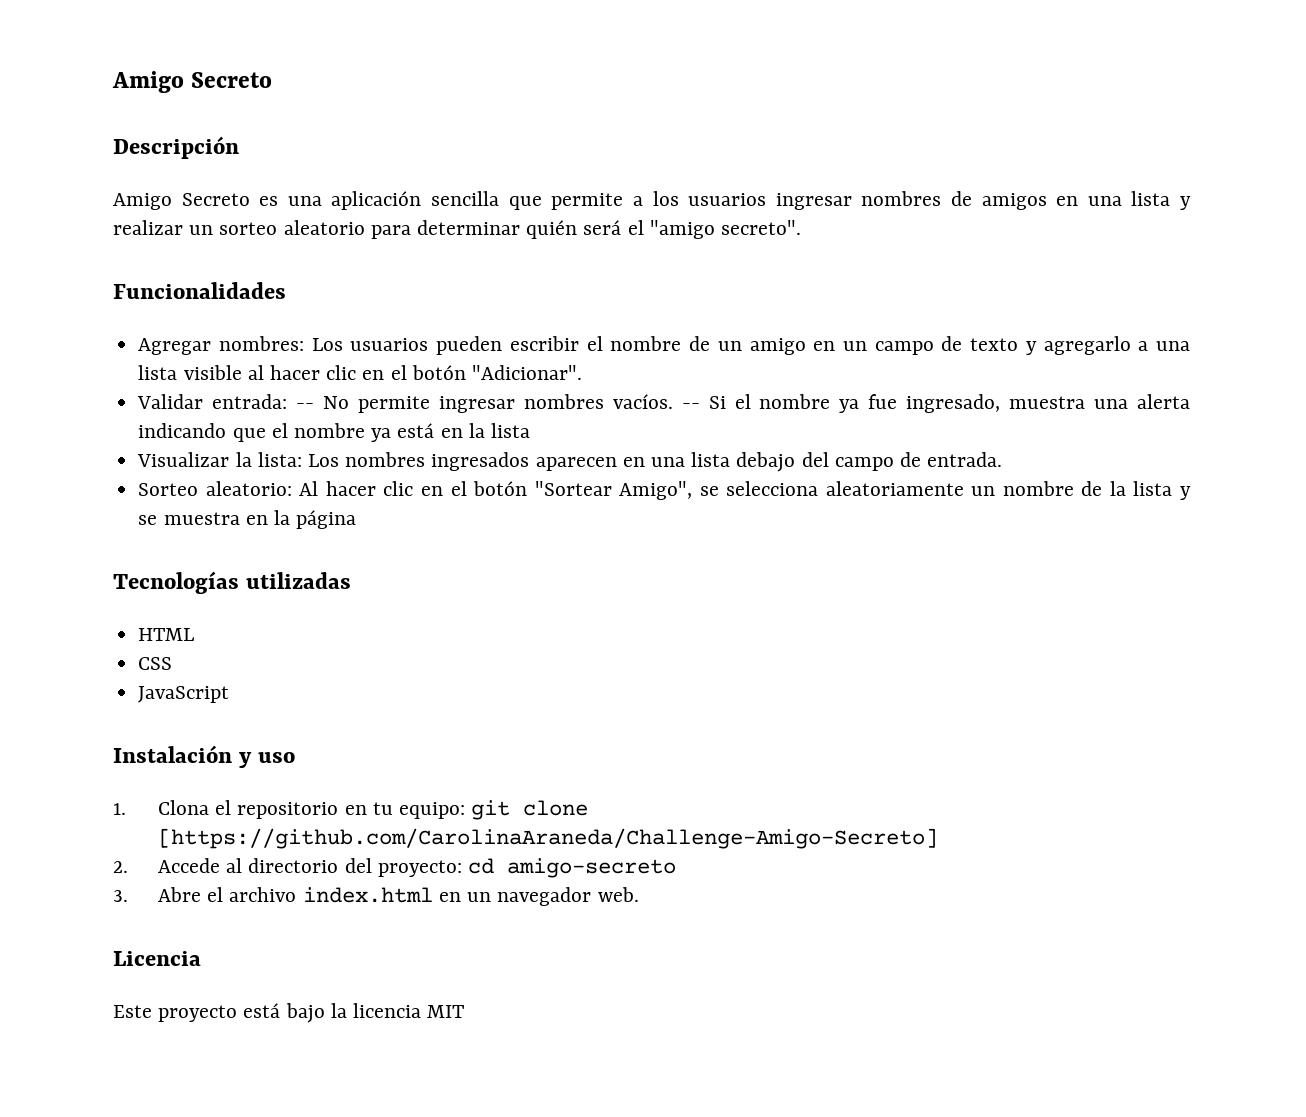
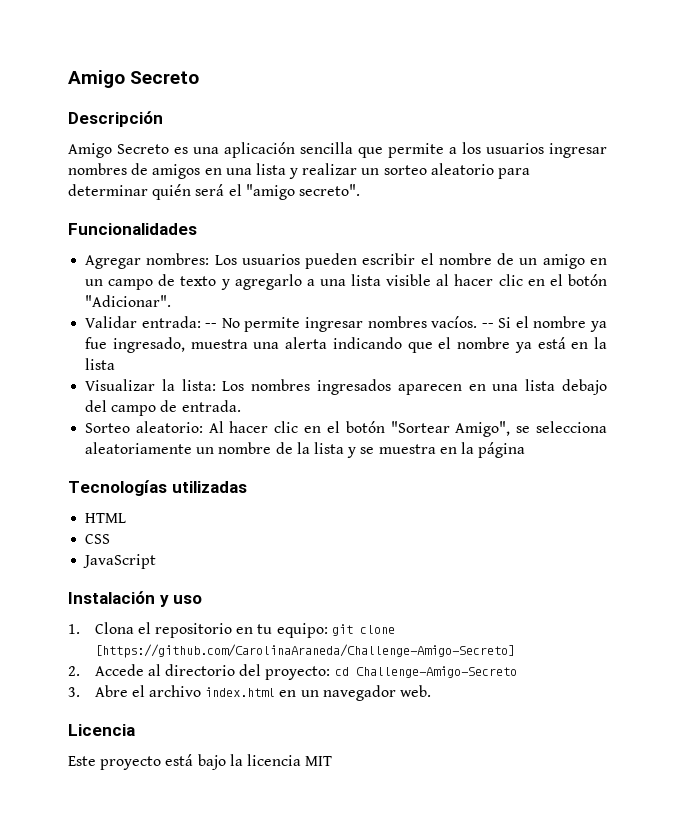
- 2. Accede al directorio del proyecto: cd amigo-secreto
+ 2. Accede al directorio del proyecto: cd Challenge-Amigo-Secreto

